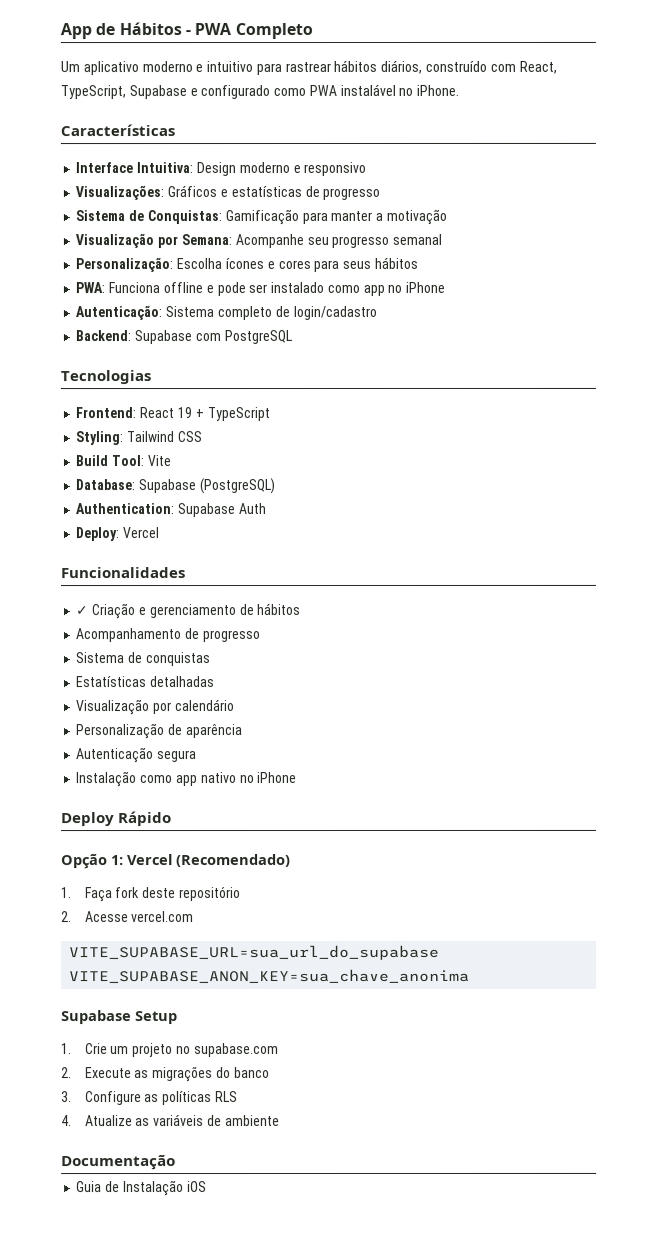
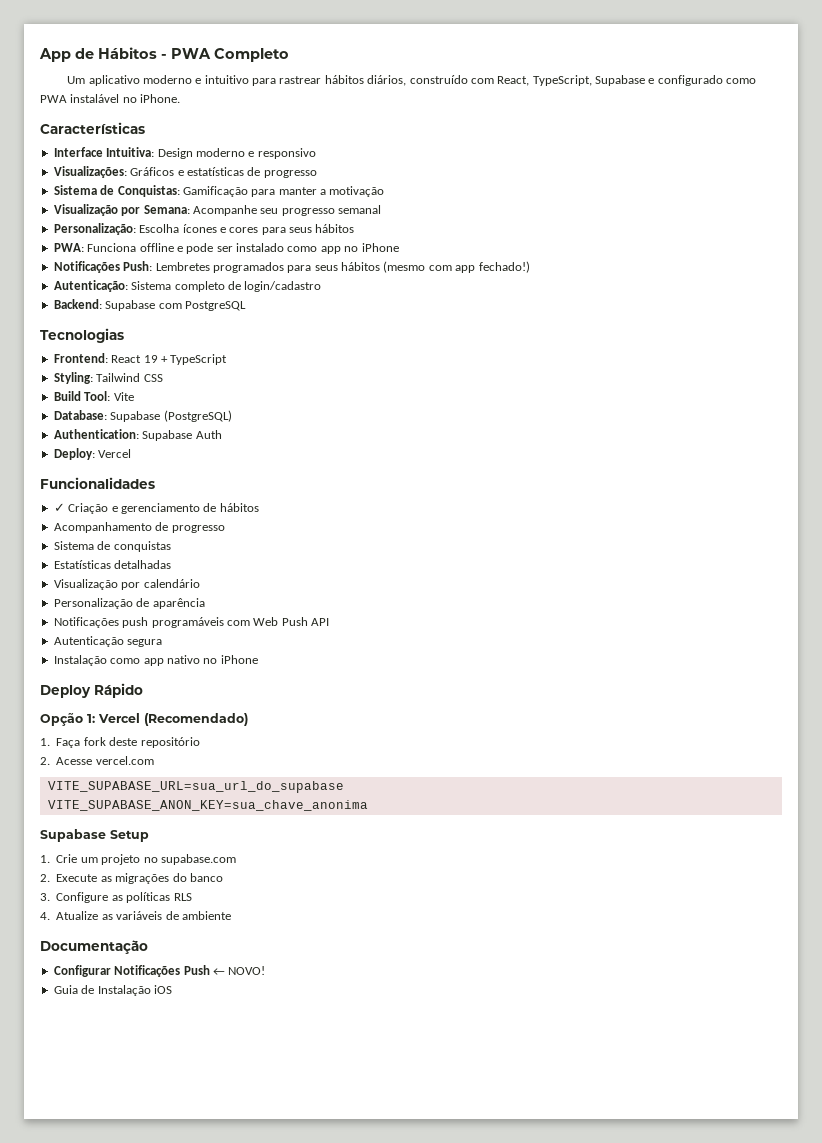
+ Notificações Push: Lembretes programados para seus hábitos (mesmo com app fechado!)
+ Notificações push programáveis com Web Push API
+ Configurar Notificações Push ← NOVO!

